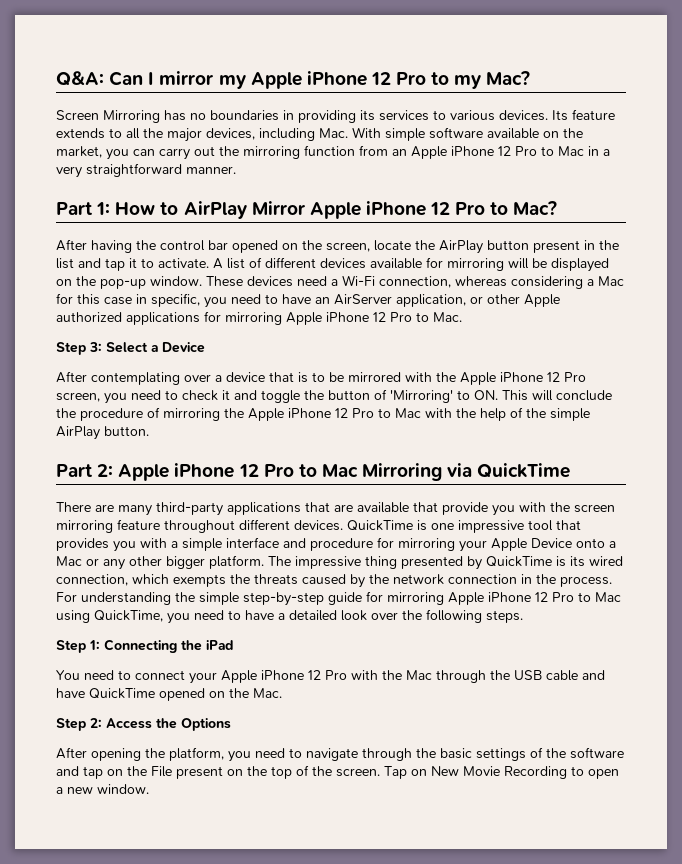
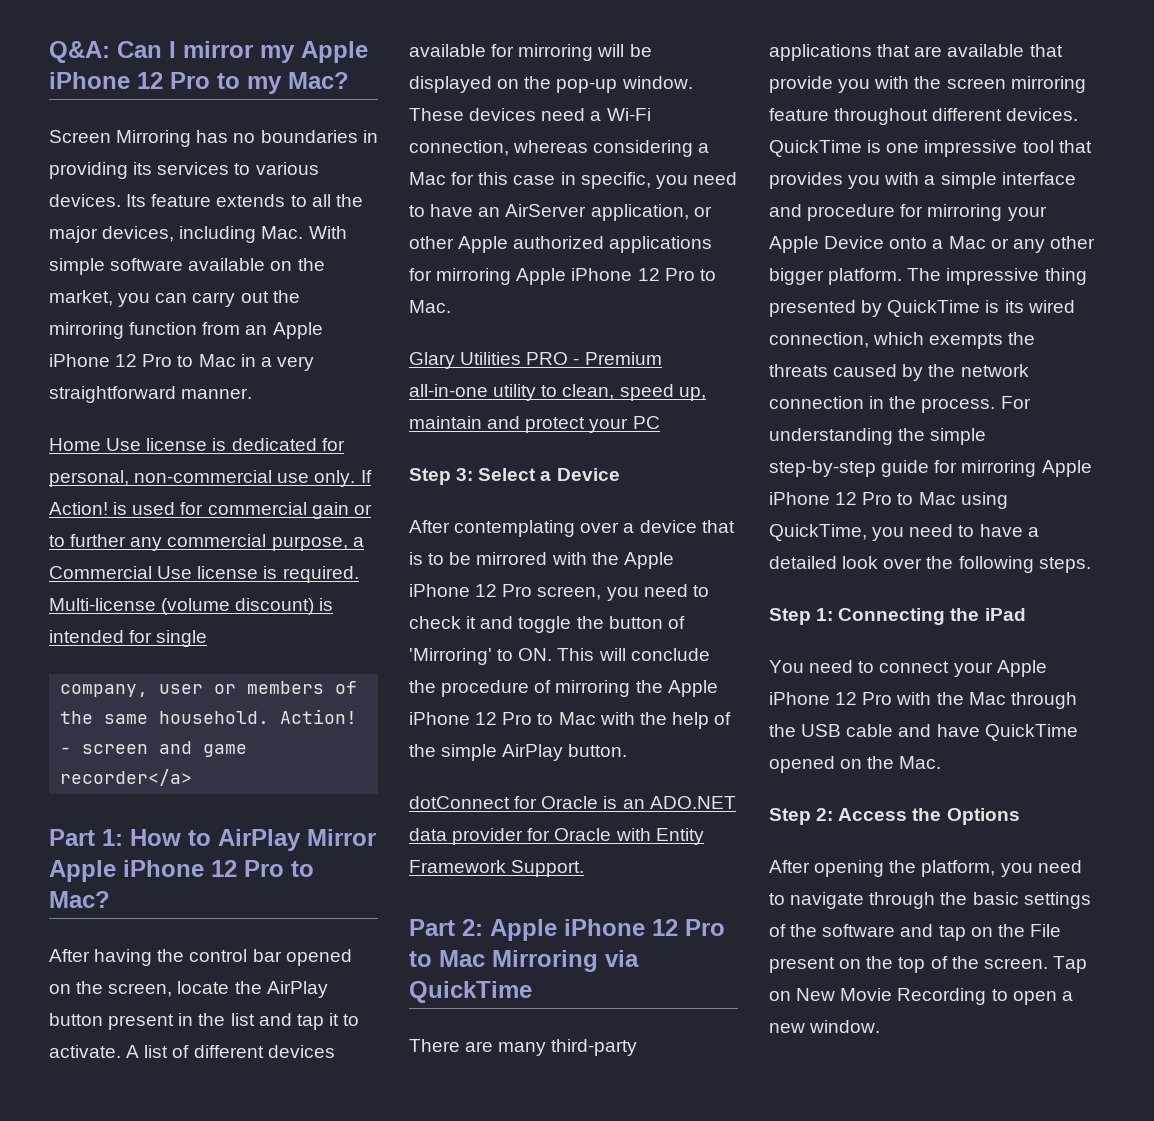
+ Home Use license is dedicated for personal, non-commercial use only. If Action! is used for commercial gain or to further any commercial purpose, a Commercial Use license is required. Multi-license (volume discount) is intended for single
+ company, user or members of the same household. Action! - screen and game recorder</a>
+ Glary Utilities PRO - Premium all-in-one utility to clean, speed up, maintain and protect your PC
+ dotConnect for Oracle is an ADO.NET data provider for Oracle with Entity Framework Support.

